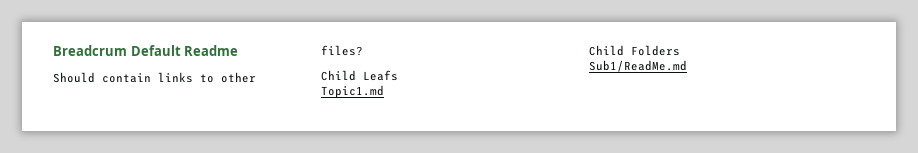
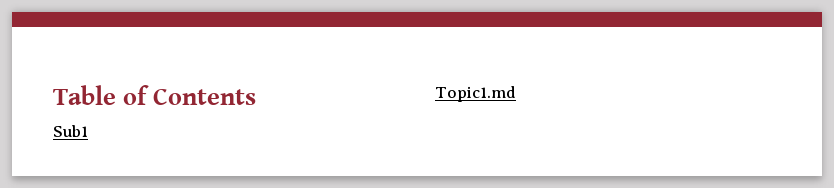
- Breadcrum Default Readme
- Should contain links to other files?
- Child Leafs
+ Table of Contents
+ Sub1
  Topic1.md
- Child Folders
- Sub1/ReadMe.md

